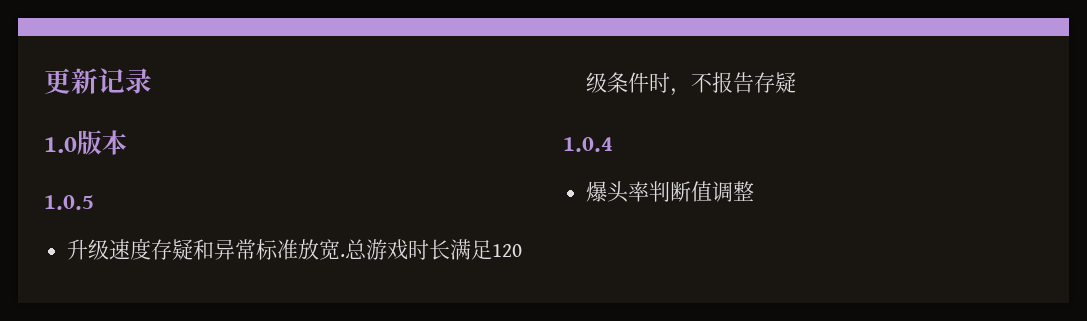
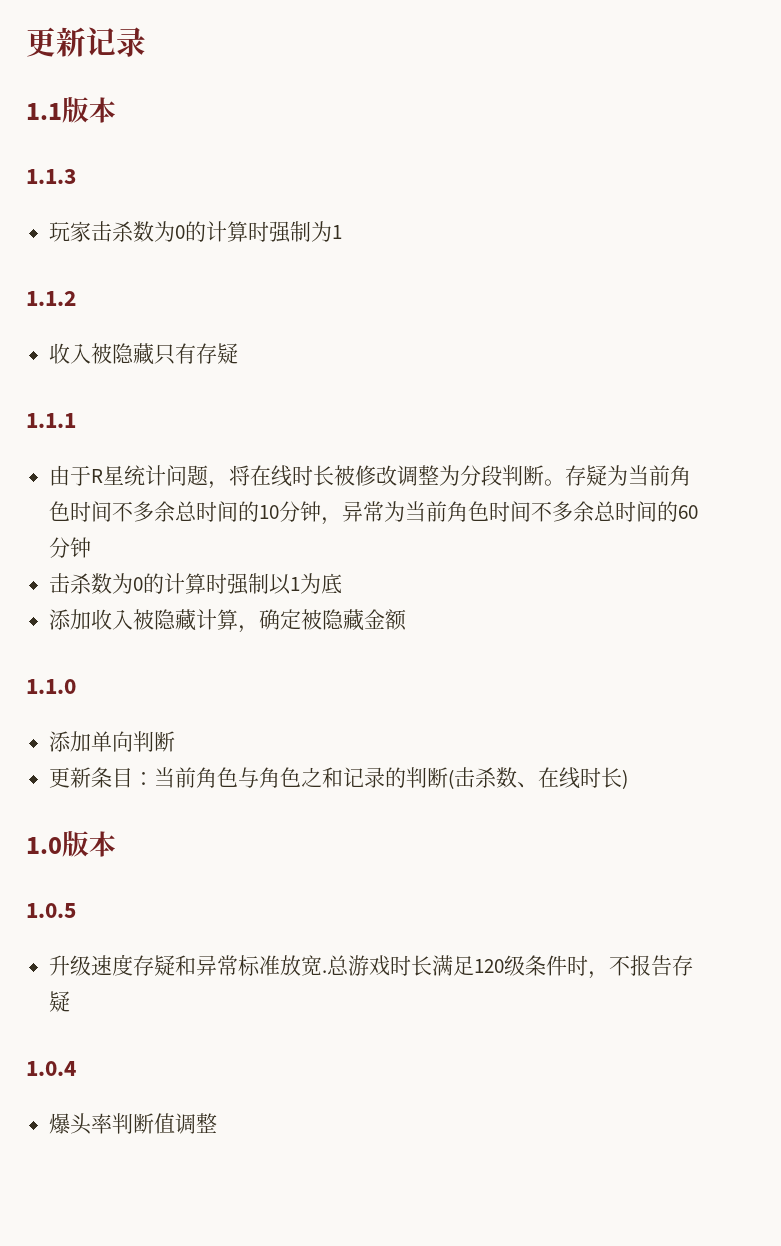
+ 1.1版本
+ 1.1.3
+ 玩家击杀数为0的计算时强制为1
+ 1.1.2
+ 收入被隐藏只有存疑
+ 1.1.1
+ 由于R星统计问题，将在线时长被修改调整为分段判断。存疑为当前角色时间不多余总时间的10分钟，异常为当前角色时间不多余总时间的60分钟
+ 击杀数为0的计算时强制以1为底
+ 添加收入被隐藏计算，确定被隐藏金额
+ 1.1.0
+ 添加单向判断
+ 更新条目：当前角色与角色之和记录的判断(击杀数、在线时长)

